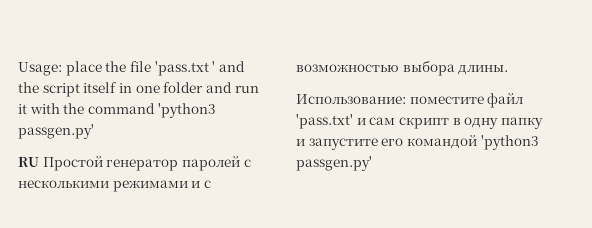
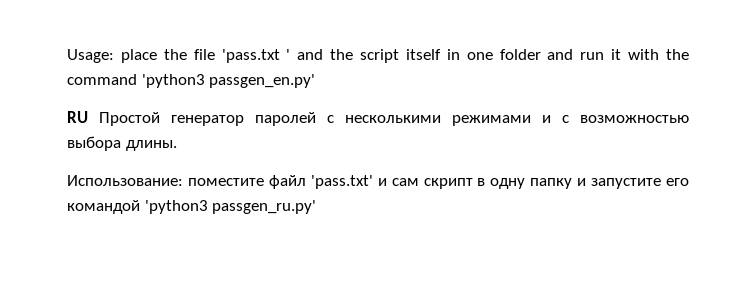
- Usage: place the file 'pass.txt ' and the script itself in one folder and run it with the command 'python3 passgen.py'
+ Usage: place the file 'pass.txt ' and the script itself in one folder and run it with the command 'python3 passgen_en.py'
- Использование: поместите файл 'pass.txt' и сам скрипт в одну папку и запустите его командой 'python3 passgen.py'
+ Использование: поместите файл 'pass.txt' и сам скрипт в одну папку и запустите его командой 'python3 passgen_ru.py'

